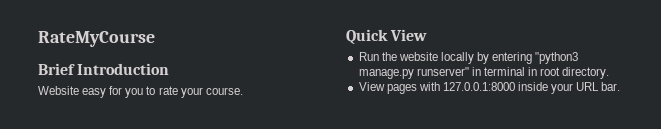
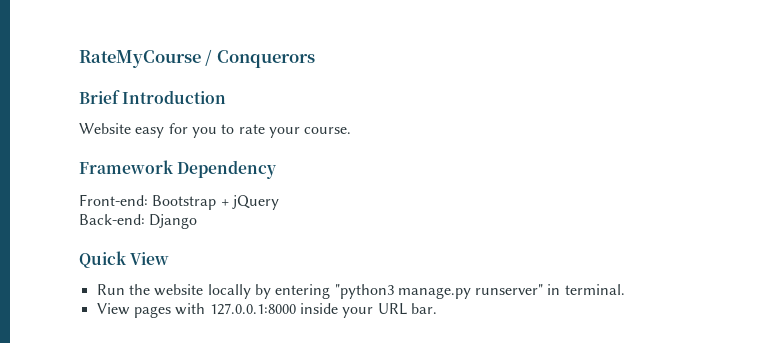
- RateMyCourse
+ RateMyCourse / Conquerors
+ Framework Dependency
+ Front-end: Bootstrap + jQuery
+ Back-end: Django
- Run the website locally by entering "python3 manage.py runserver" in terminal in root directory.
+ Run the website locally by entering "python3 manage.py runserver" in terminal.

